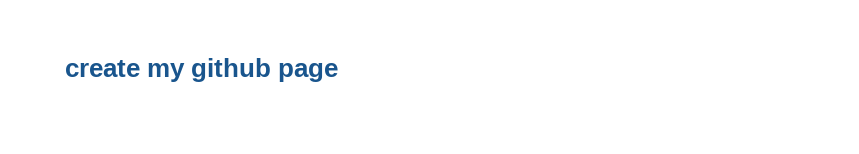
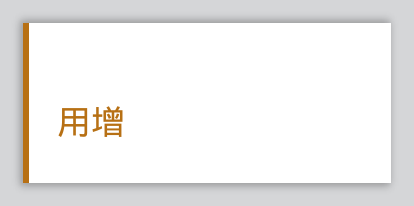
- create my github page
+ 用增

